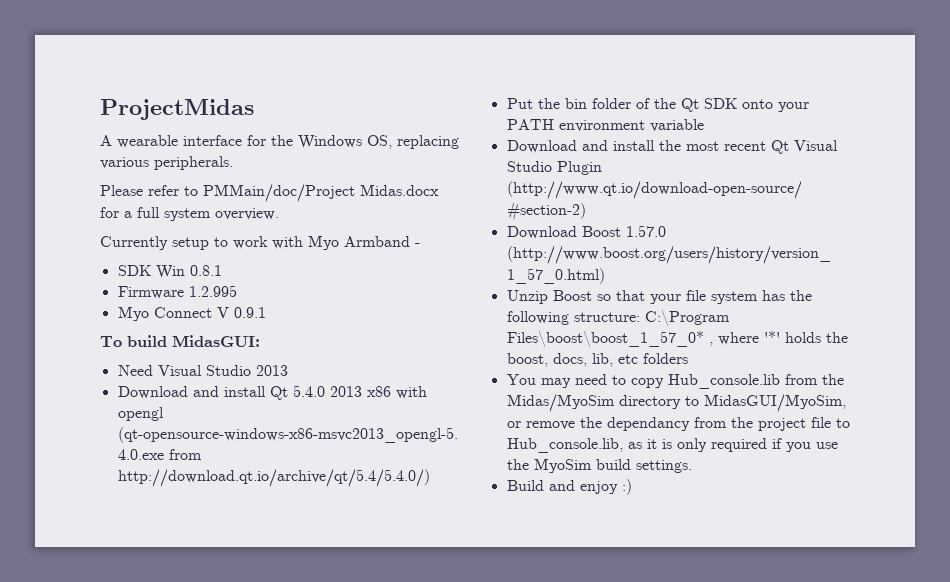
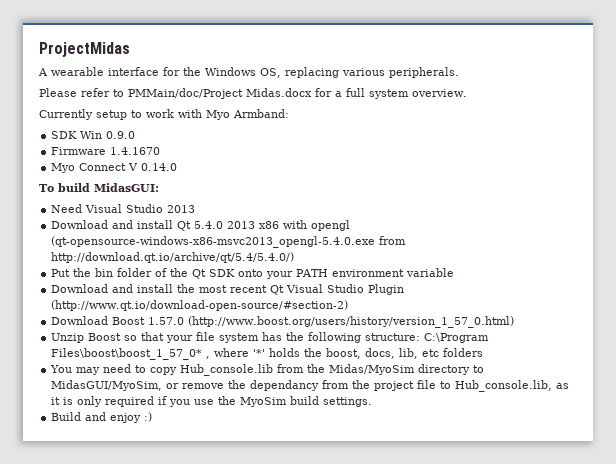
- Currently setup to work with Myo Armband -
+ Currently setup to work with Myo Armband:
- SDK Win 0.8.1
+ SDK Win 0.9.0
- Firmware 1.2.995
+ Firmware 1.4.1670
- Myo Connect V 0.9.1
+ Myo Connect V 0.14.0

